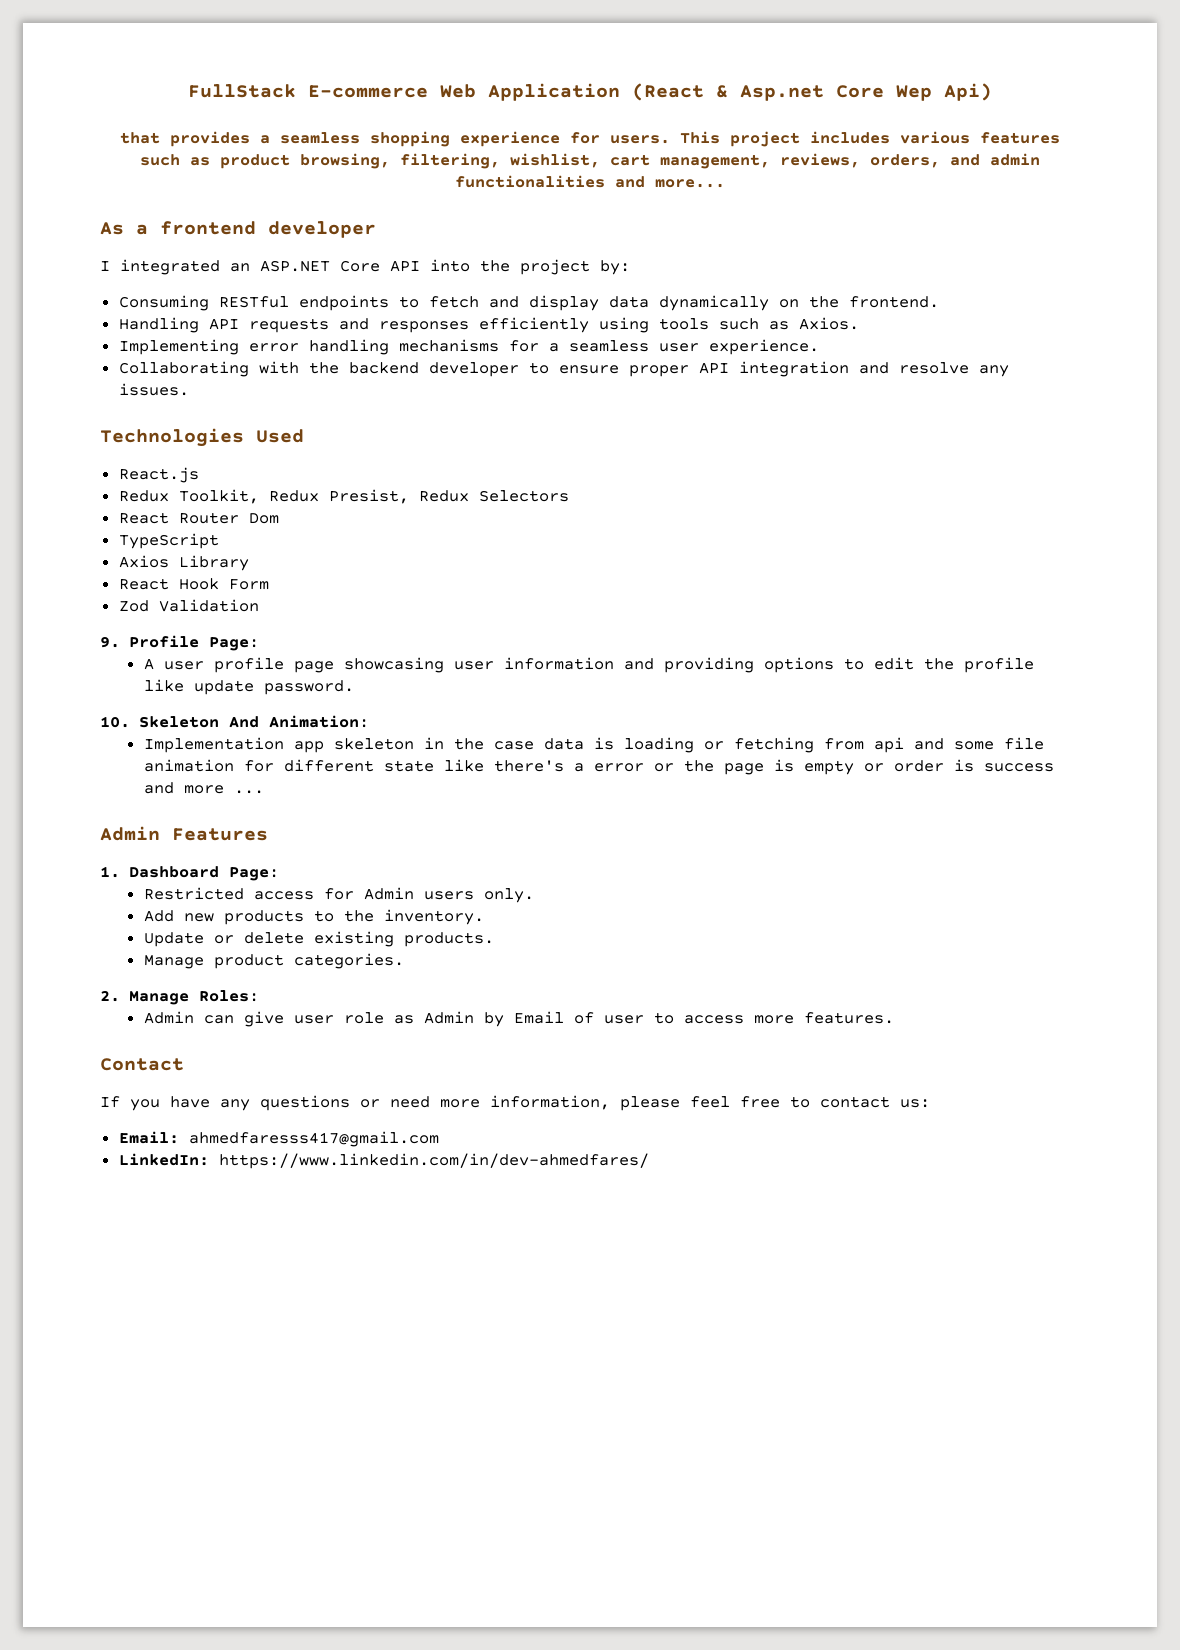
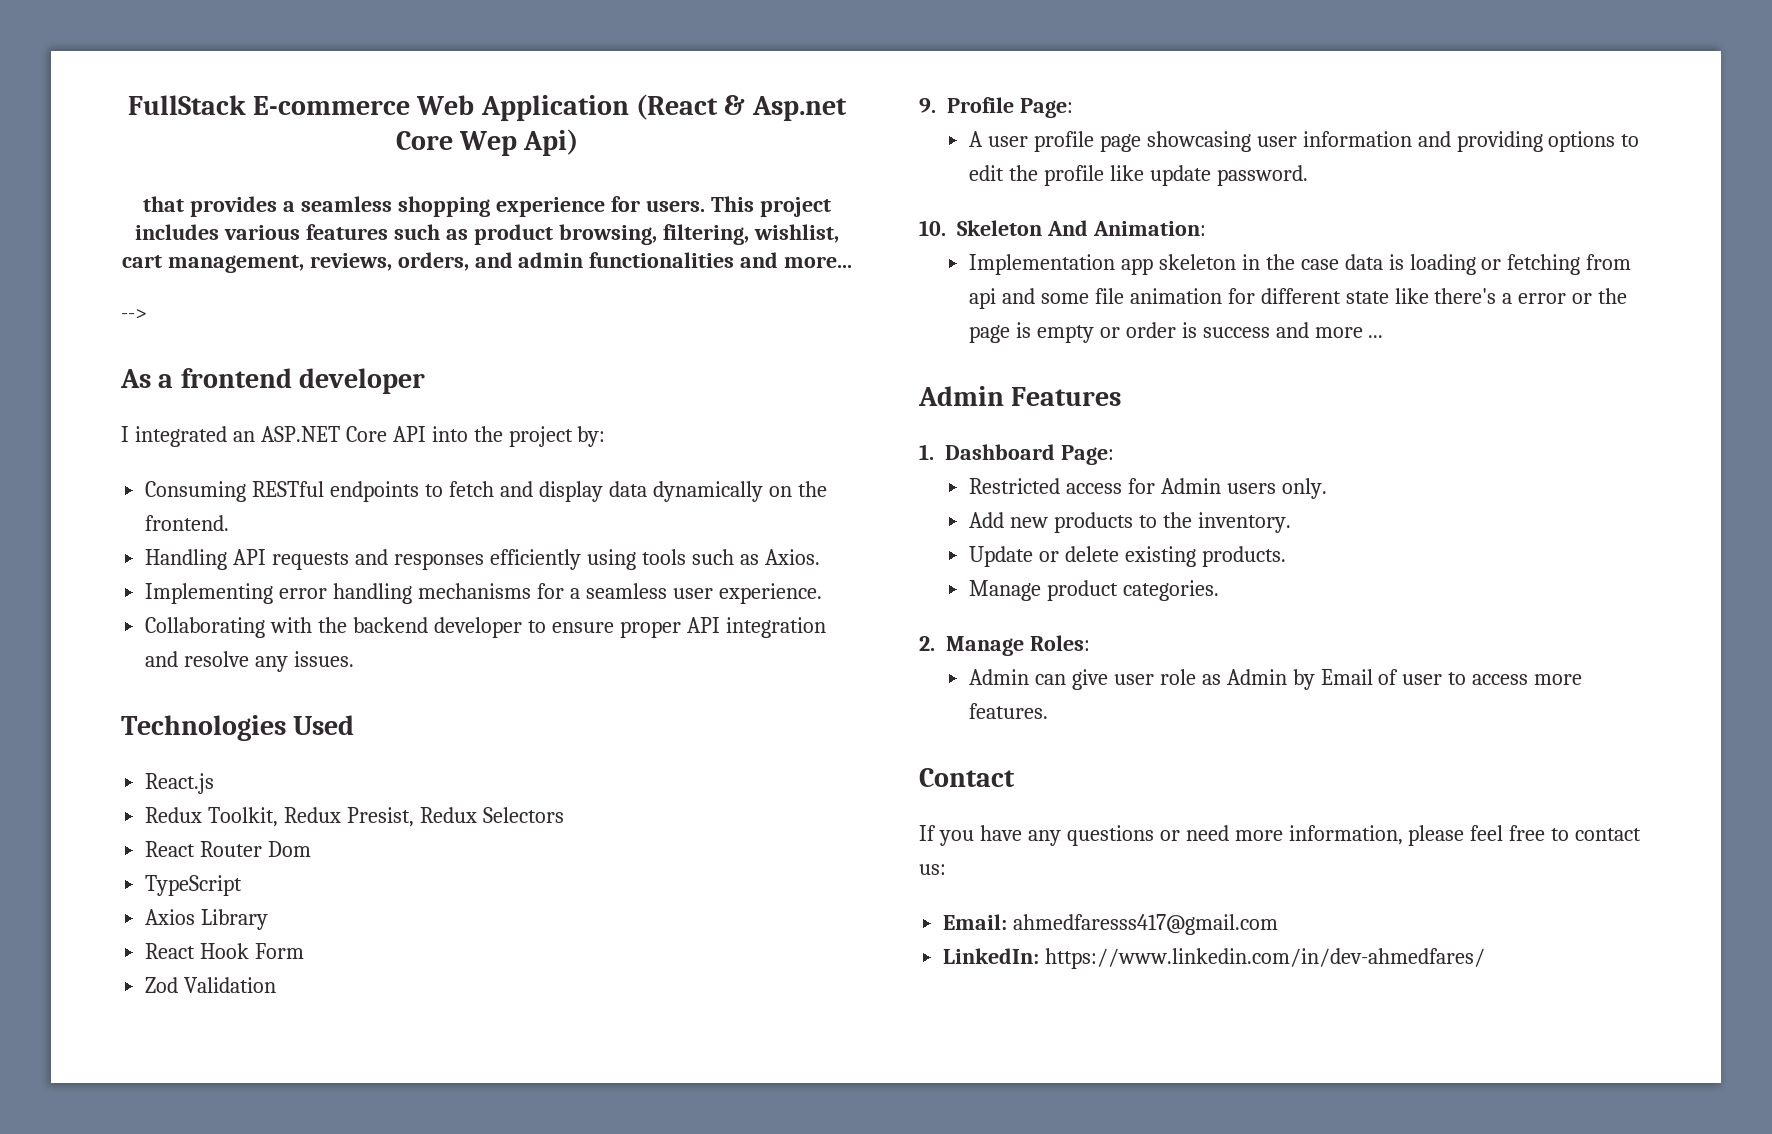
+ -->

